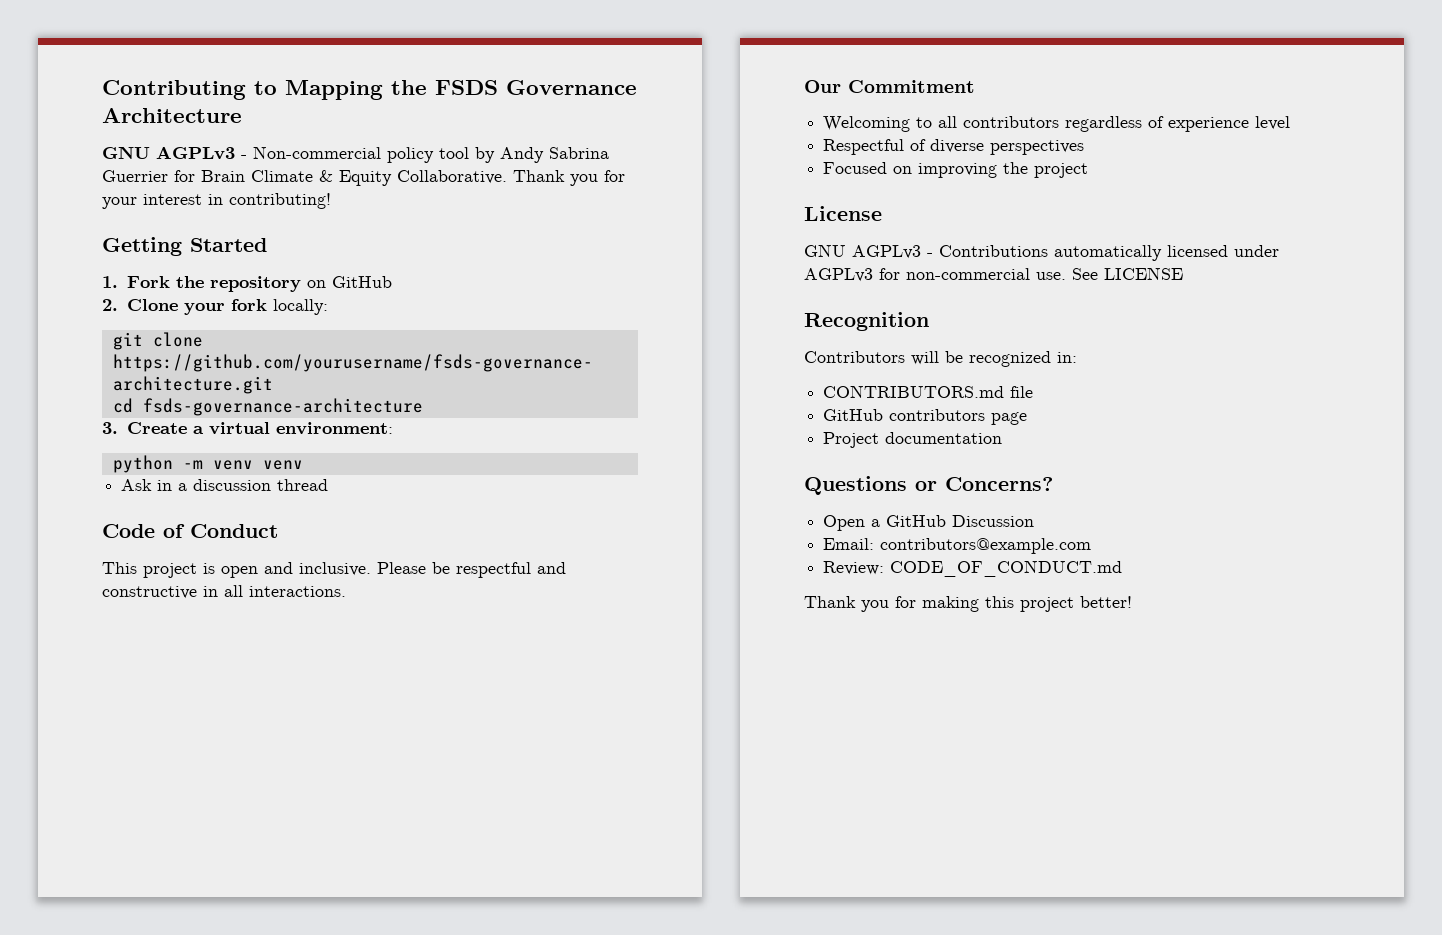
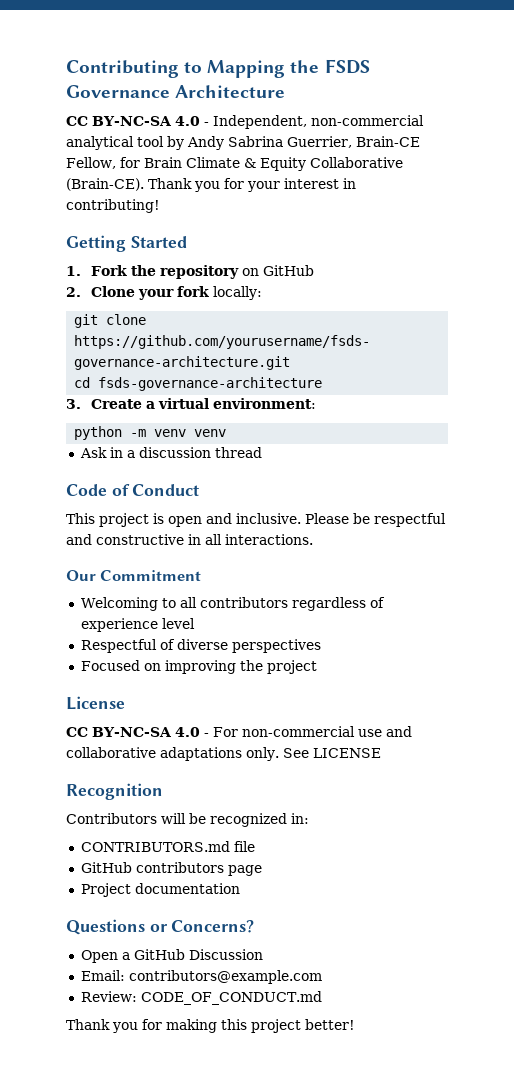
- GNU AGPLv3 - Non-commercial policy tool by Andy Sabrina Guerrier for Brain Climate & Equity Collaborative.
+ CC BY-NC-SA 4.0 - Independent, non-commercial analytical tool by Andy Sabrina Guerrier, Brain-CE Fellow, for Brain Climate & Equity Collaborative (Brain-CE).
- GNU AGPLv3 - Contributions automatically licensed under AGPLv3 for non-commercial use.
+ CC BY-NC-SA 4.0 - For non-commercial use and collaborative adaptations only.

